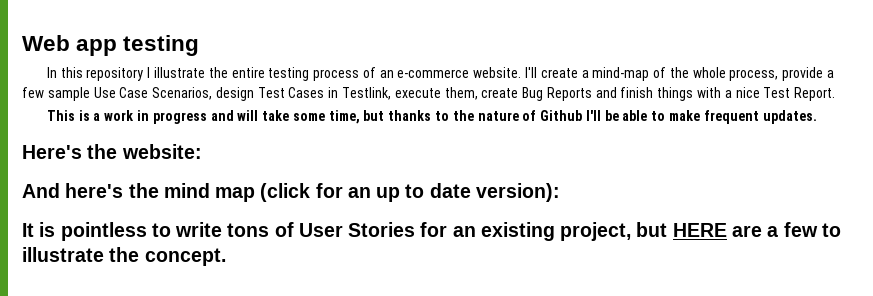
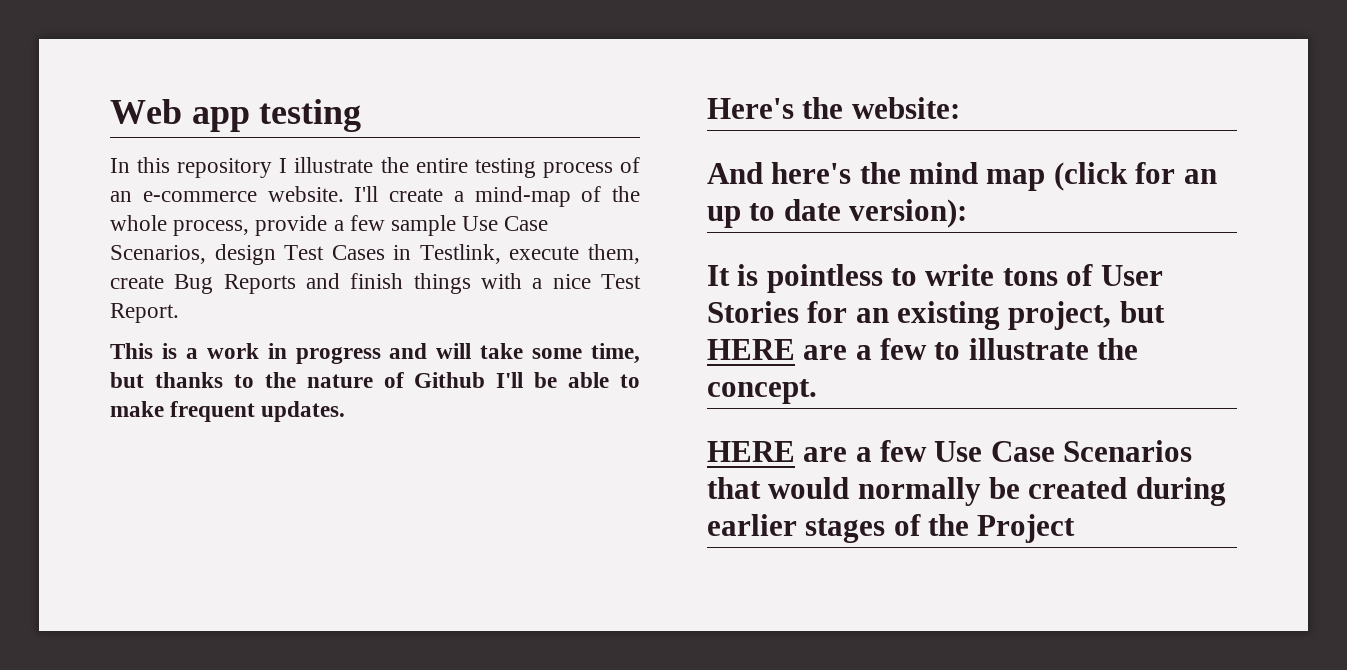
+ HERE are a few Use Case Scenarios that would normally be created during earlier stages of the Project

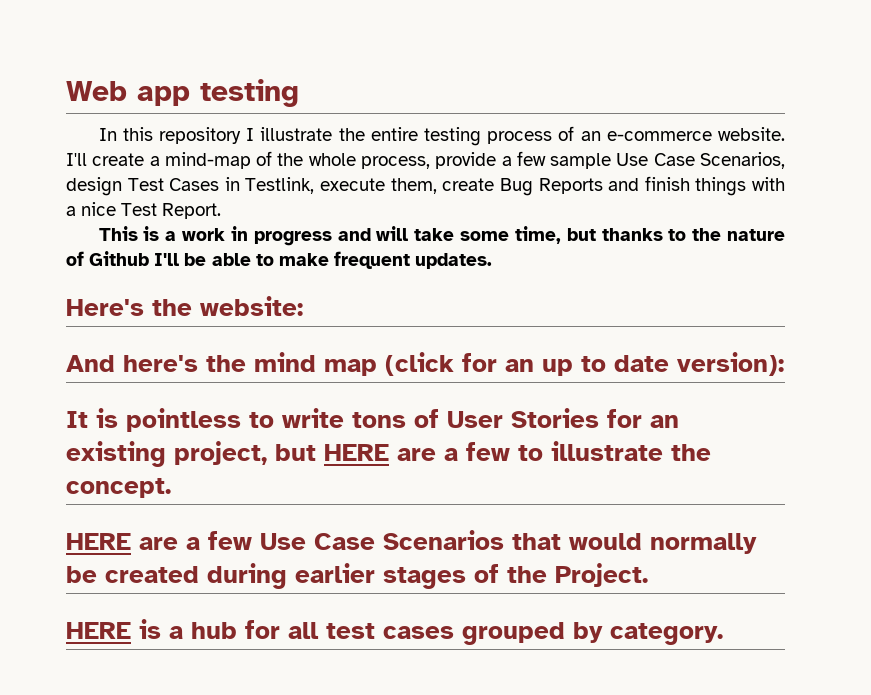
- HERE are a few Use Case Scenarios that would normally be created during earlier stages of the Project
+ HERE are a few Use Case Scenarios that would normally be created during earlier stages of the Project.
+ HERE is a hub for all test cases grouped by category.

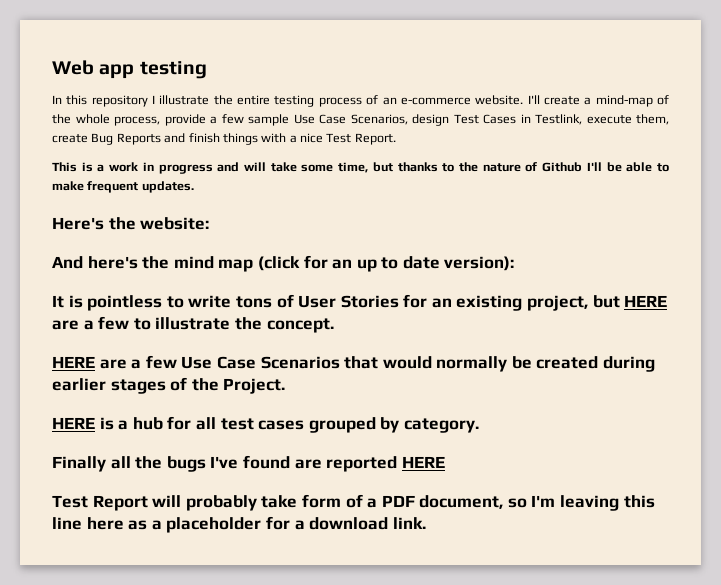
+ Finally all the bugs I've found are reported HERE
+ Test Report will probably take form of a PDF document, so I'm leaving this line here as a placeholder for a download link.

